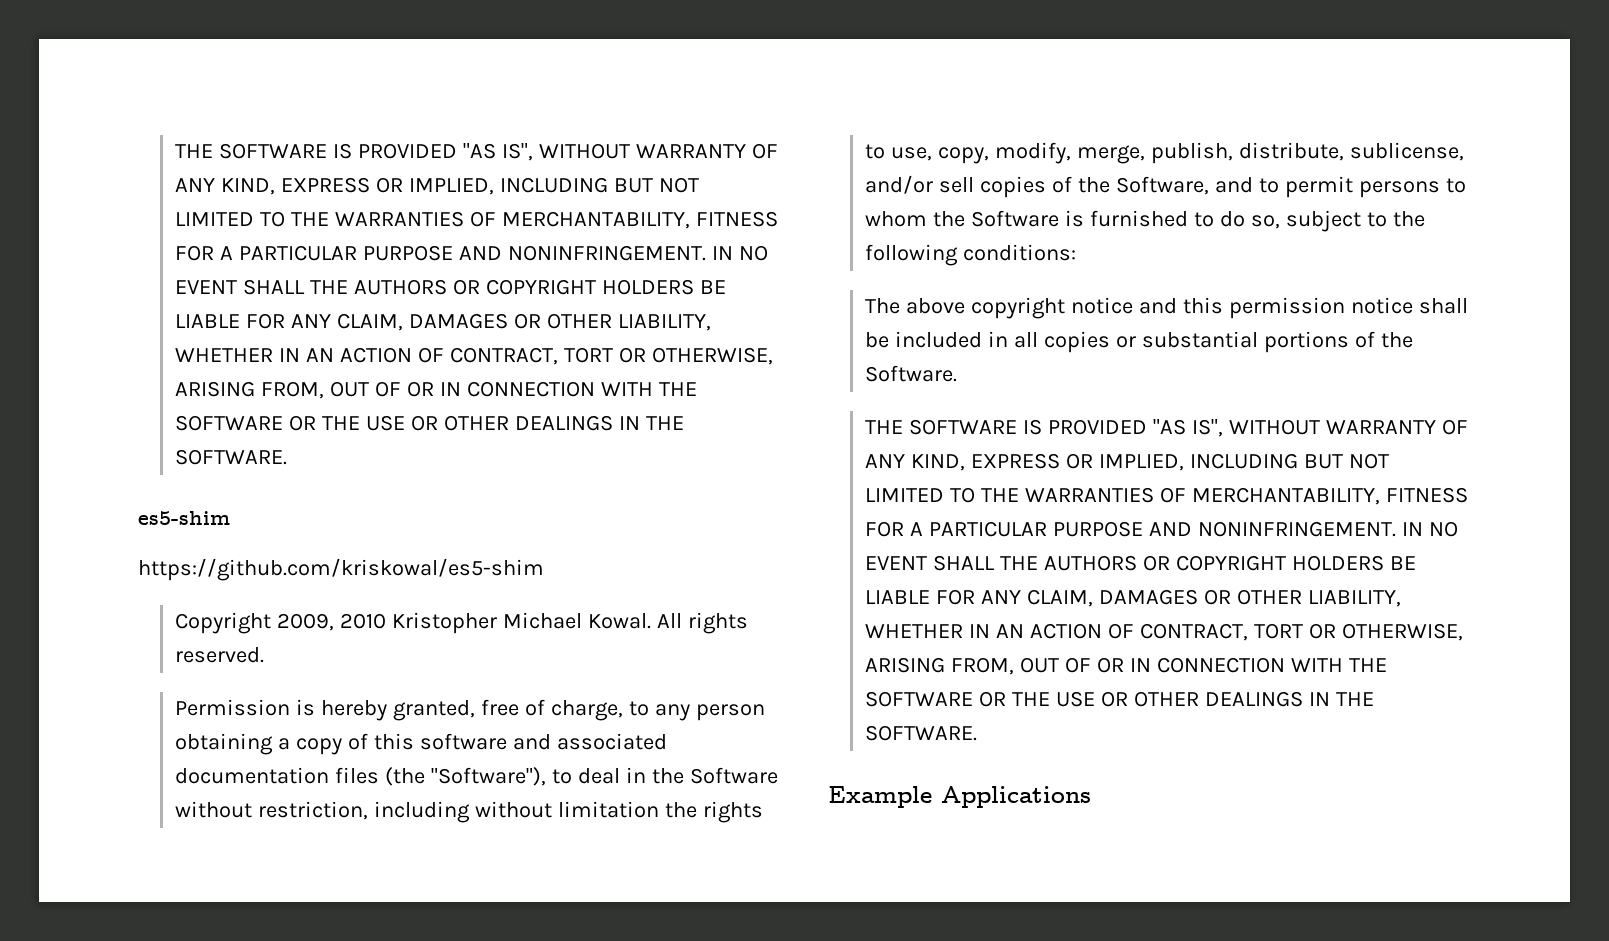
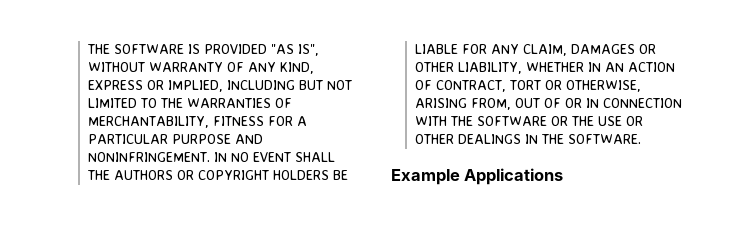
- es5-shim
- https://github.com/kriskowal/es5-shim
- Copyright 2009, 2010 Kristopher Michael Kowal. All rights reserved.
- Permission is hereby granted, free of charge, to any person obtaining a copy of this software and associated documentation files (the "Software"), to deal in the Software without restriction, including without limitation the rights to use, copy, modify, merge, publish, distribute, sublicense, and/or sell copies of the Software, and to permit persons to whom the Software is furnished to do so, subject to the following conditions:
- The above copyright notice and this permission notice shall be included in all copies or substantial portions of the Software.
- THE SOFTWARE IS PROVIDED "AS IS", WITHOUT WARRANTY OF ANY KIND, EXPRESS OR IMPLIED, INCLUDING BUT NOT LIMITED TO THE WARRANTIES OF MERCHANTABILITY, FITNESS FOR A PARTICULAR PURPOSE AND NONINFRINGEMENT. IN NO EVENT SHALL THE AUTHORS OR COPYRIGHT HOLDERS BE LIABLE FOR ANY CLAIM, DAMAGES OR OTHER LIABILITY, WHETHER IN AN ACTION OF CONTRACT, TORT OR OTHERWISE, ARISING FROM, OUT OF OR IN CONNECTION WITH THE SOFTWARE OR THE USE OR OTHER DEALINGS IN THE SOFTWARE.

